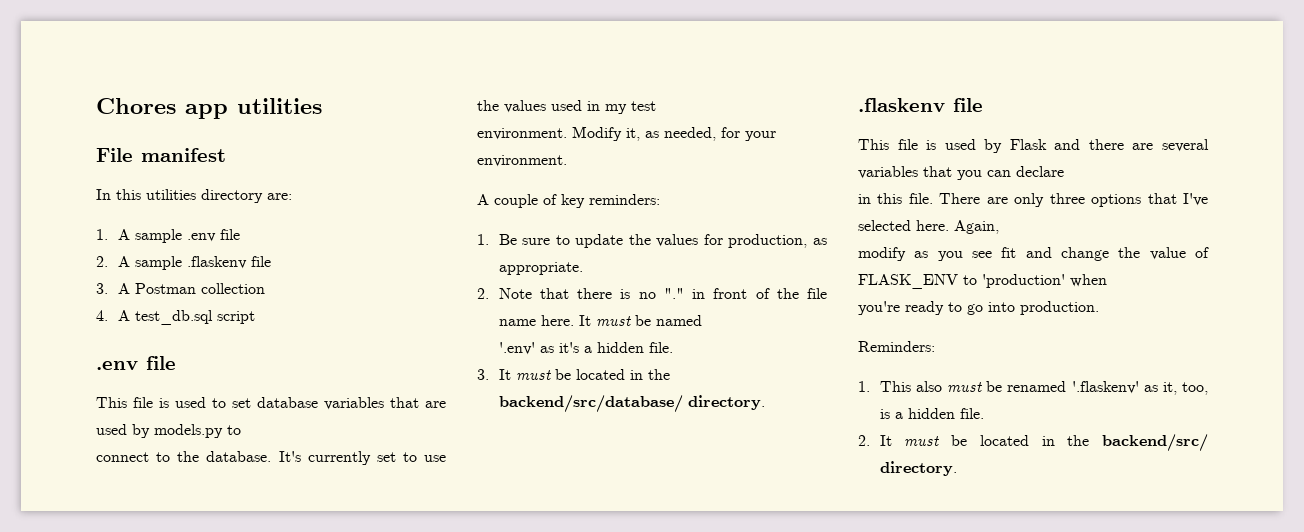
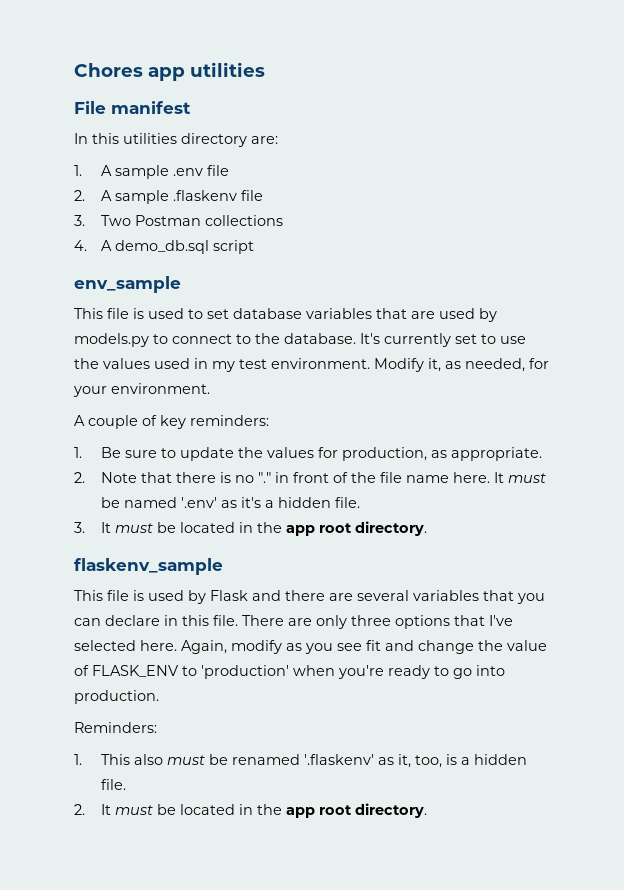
- 3. A Postman collection
+ 3. Two Postman collections
- 4. A test_db.sql script
- .env file
+ 4. A demo_db.sql script
+ env_sample
- This file is used to set database variables that are used by models.py to
- connect to the database.
+ This file is used to set database variables that are used by models.py to connect to the database.
- It's currently set to use the values used in my test
- environment.
+ It's currently set to use the values used in my test environment.
- It must be named
- '.env' as it's a hidden file.
+ It must be named '.env' as it's a hidden file.
- 3. It must be located in the backend/src/database/ directory.
- .flaskenv file
+ 3. It must be located in the app root directory.
+ flaskenv_sample
- This file is used by Flask and there are several variables that you can declare
- in this file.
+ This file is used by Flask and there are several variables that you can declare in this file.
- Again,
- modify as you see fit and change the value of FLASK_ENV to 'production' when
- you're ready to go into production.
+ Again, modify as you see fit and change the value of FLASK_ENV to 'production' when you're ready to go into production.
- 2. It must be located in the backend/src/ directory.
+ 2. It must be located in the app root directory.

